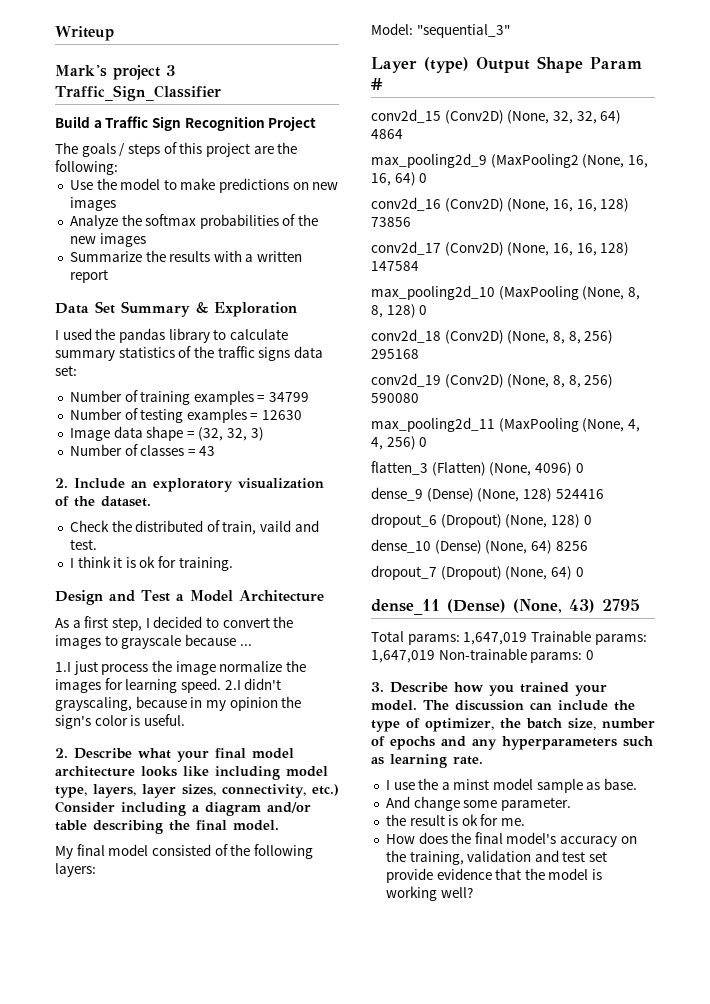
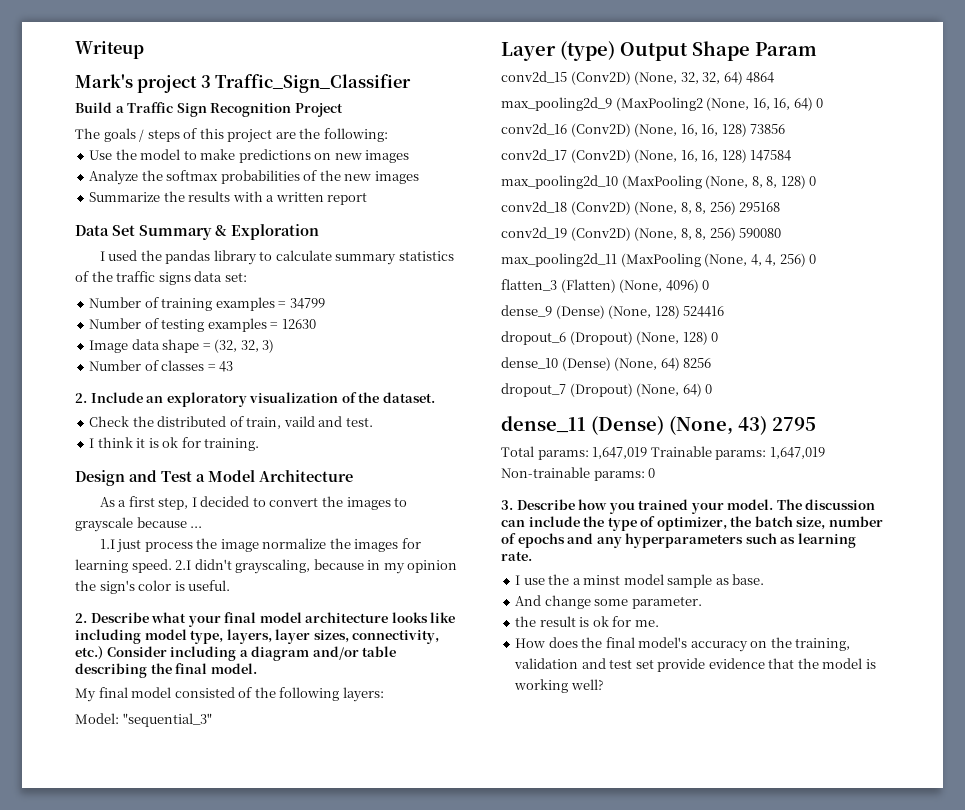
- Layer (type) Output Shape Param #
+ Layer (type) Output Shape Param

